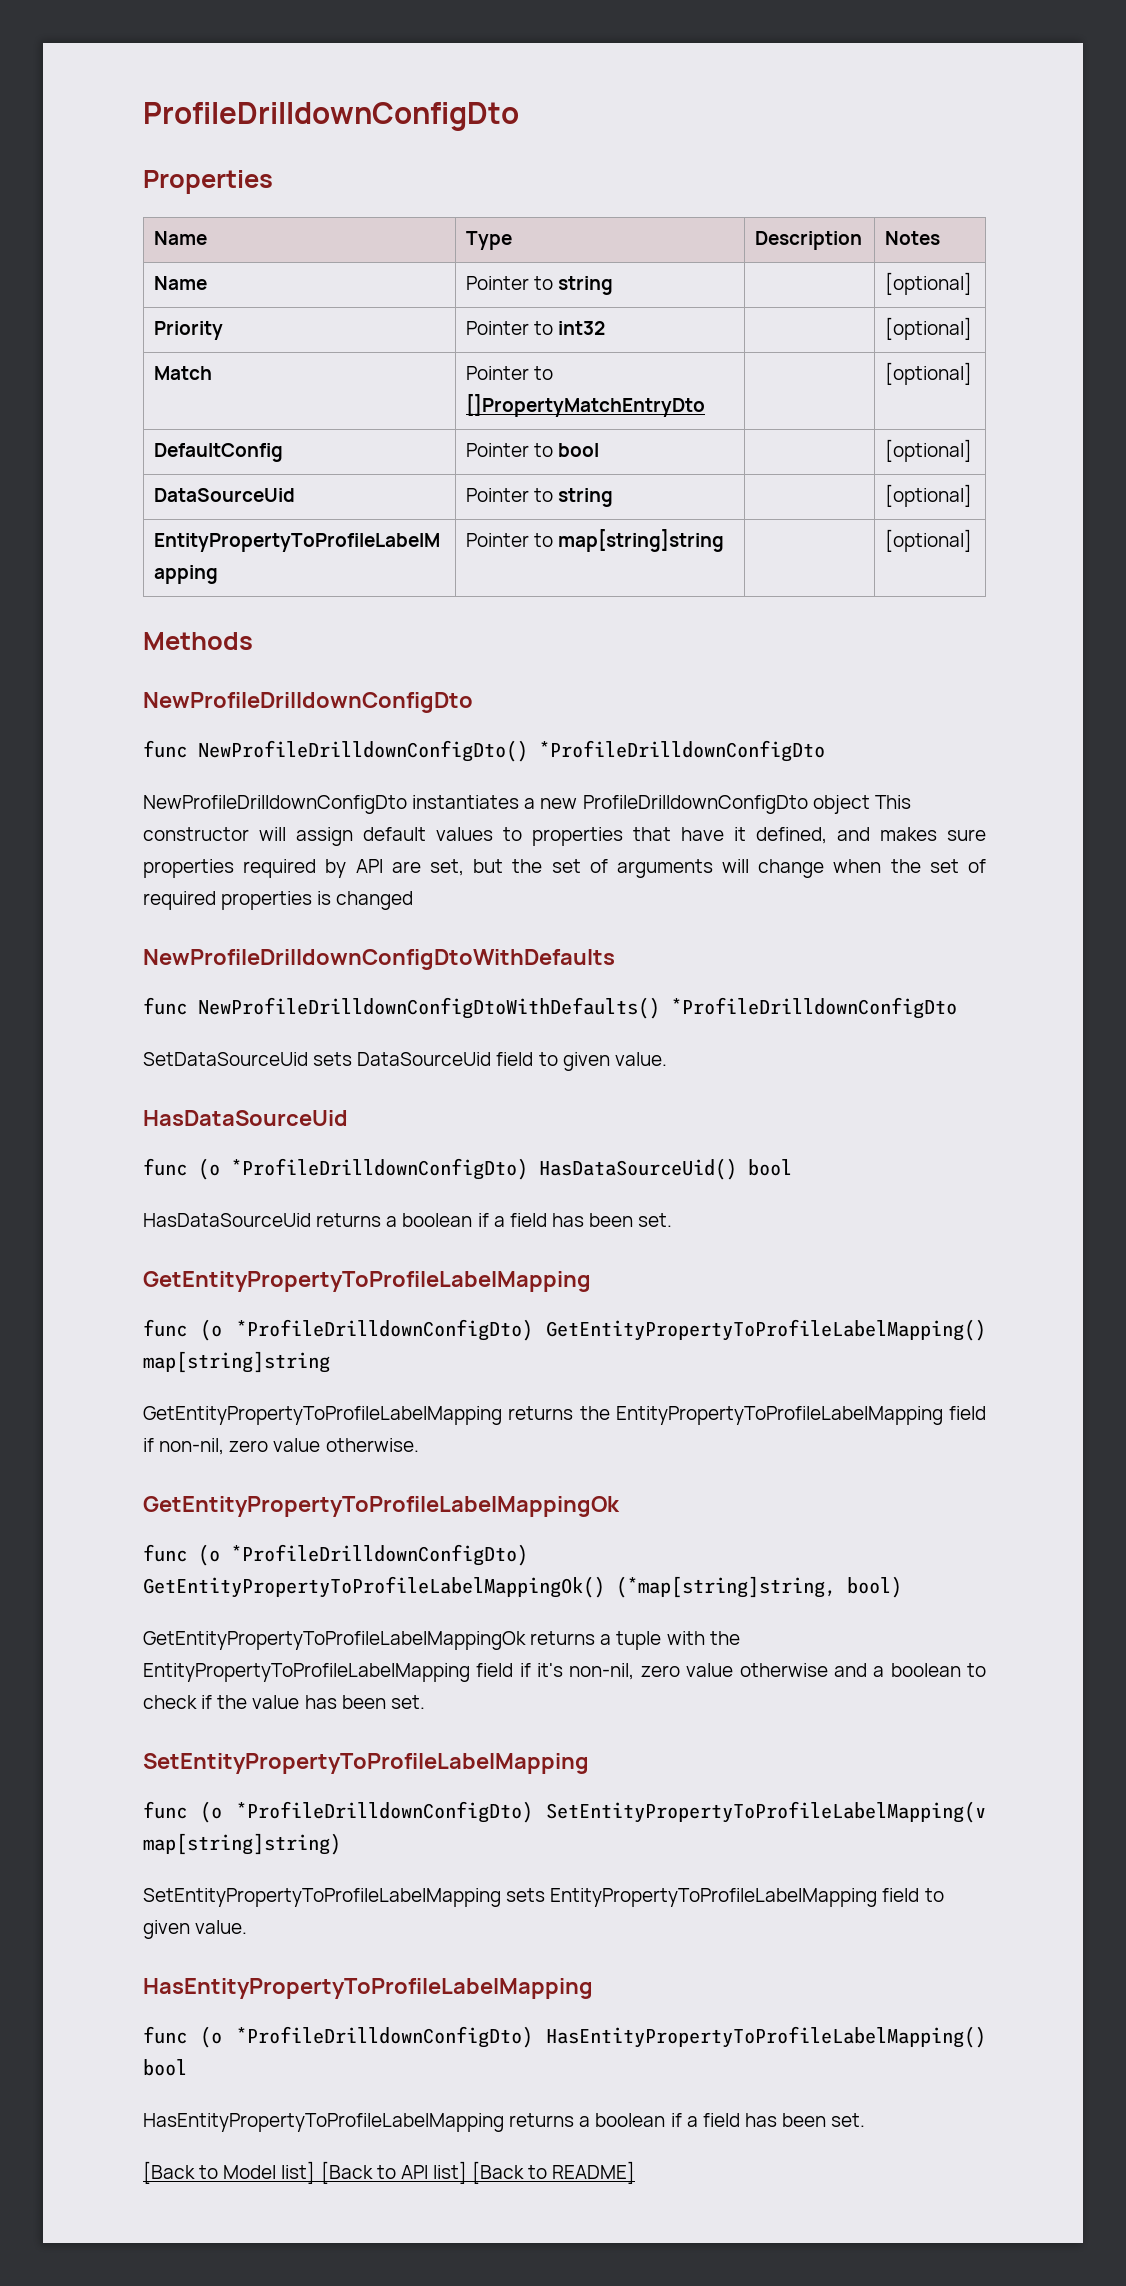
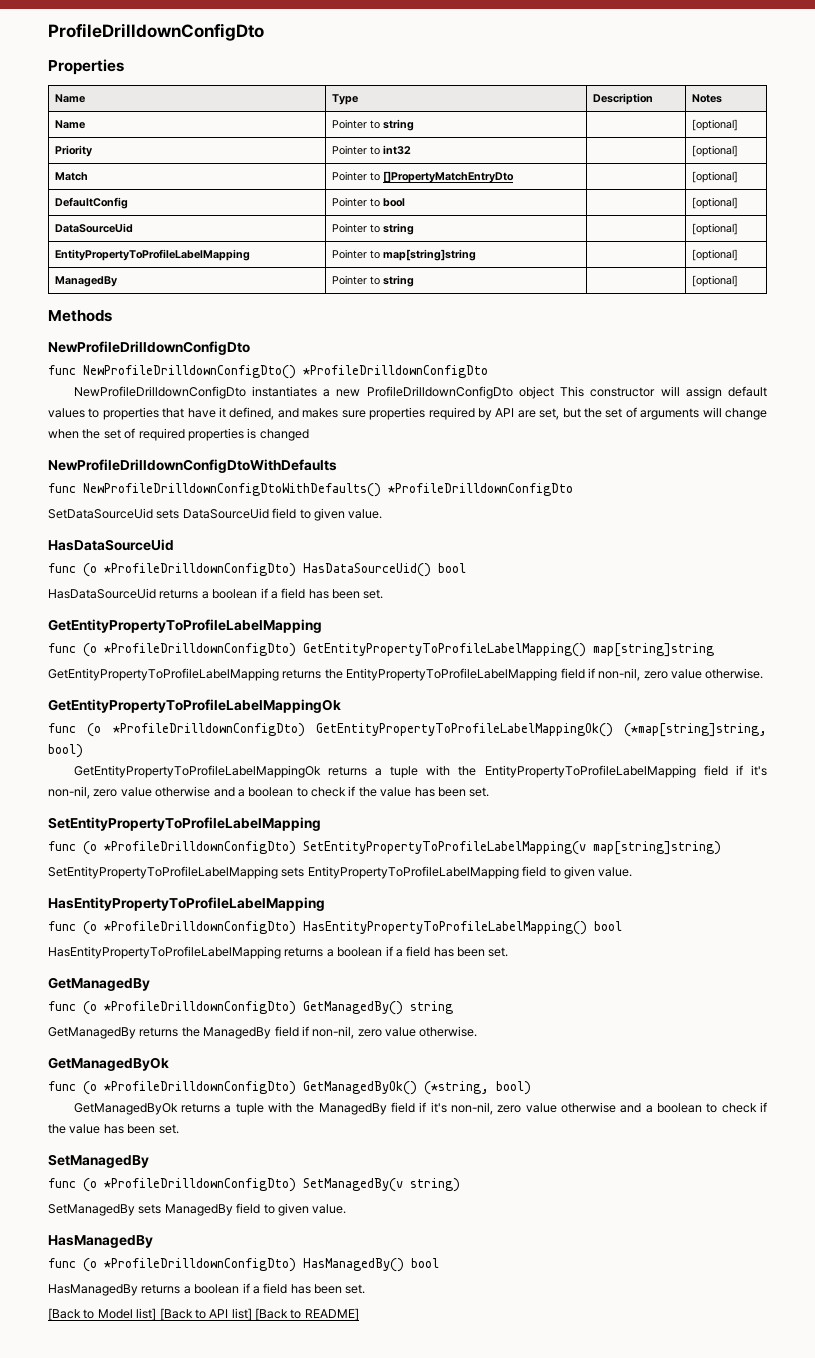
+ ManagedBy | Pointer to string | | [optional]
  HasEntityPropertyToProfileLabelMapping returns a boolean if a field has been set.
+ GetManagedBy
+ func (o *ProfileDrilldownConfigDto) GetManagedBy() string
+ GetManagedBy returns the ManagedBy field if non-nil, zero value otherwise.
+ GetManagedByOk
+ func (o *ProfileDrilldownConfigDto) GetManagedByOk() (*string, bool)
+ GetManagedByOk returns a tuple with the ManagedBy field if it's non-nil, zero value otherwise and a boolean to check if the value has been set.
+ SetManagedBy
+ func (o *ProfileDrilldownConfigDto) SetManagedBy(v string)
+ SetManagedBy sets ManagedBy field to given value.
+ HasManagedBy
+ func (o *ProfileDrilldownConfigDto) HasManagedBy() bool
+ HasManagedBy returns a boolean if a field has been set.

